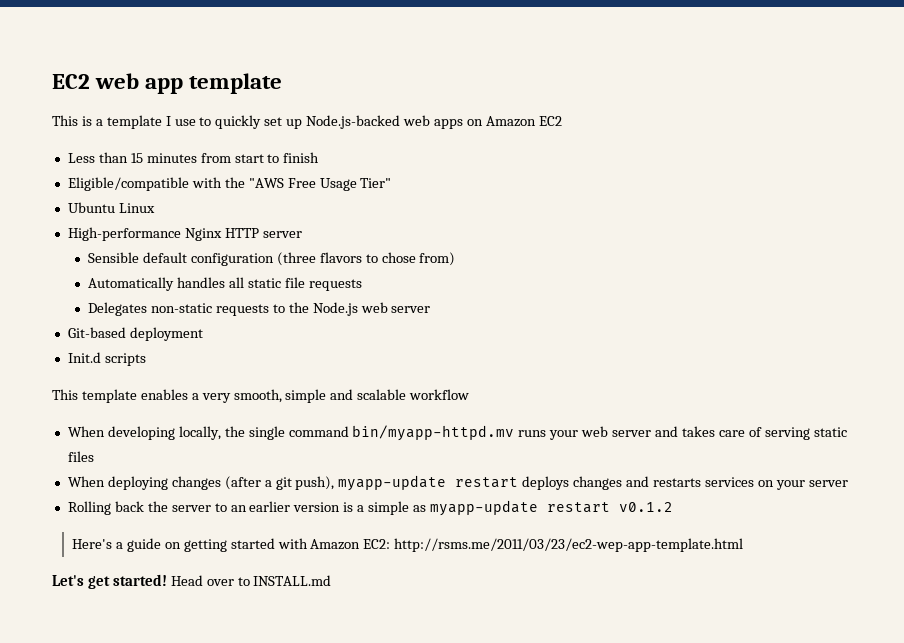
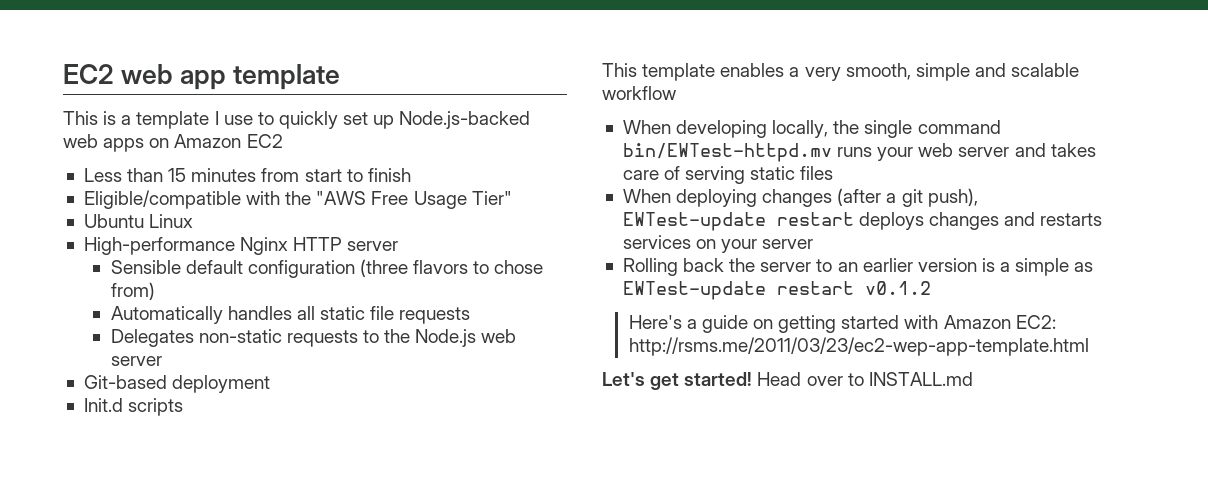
- When developing locally, the single command bin/myapp-httpd.mv runs your web server and takes care of serving static files
+ When developing locally, the single command bin/EWTest-httpd.mv runs your web server and takes care of serving static files
- When deploying changes (after a git push), myapp-update restart deploys changes and restarts services on your server
+ When deploying changes (after a git push), EWTest-update restart deploys changes and restarts services on your server
- Rolling back the server to an earlier version is a simple as myapp-update restart v0.1.2
+ Rolling back the server to an earlier version is a simple as EWTest-update restart v0.1.2

